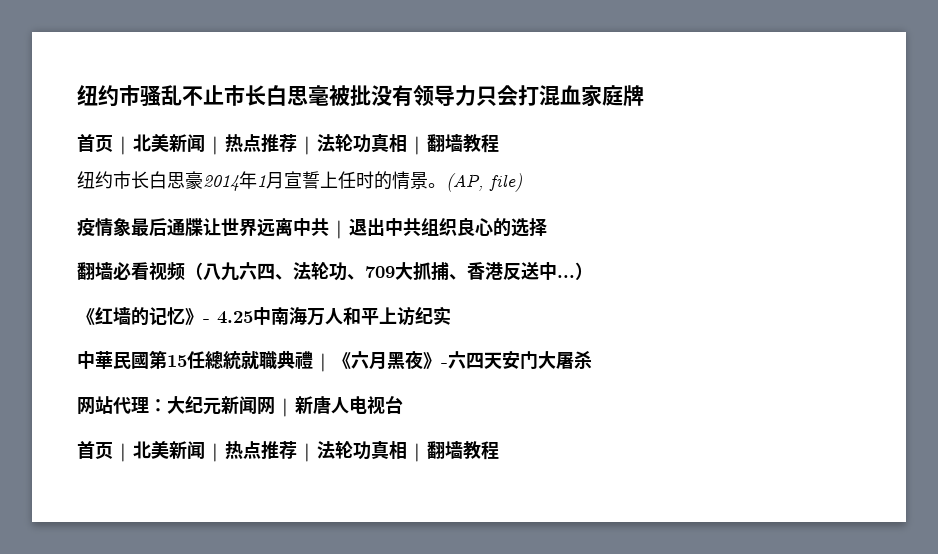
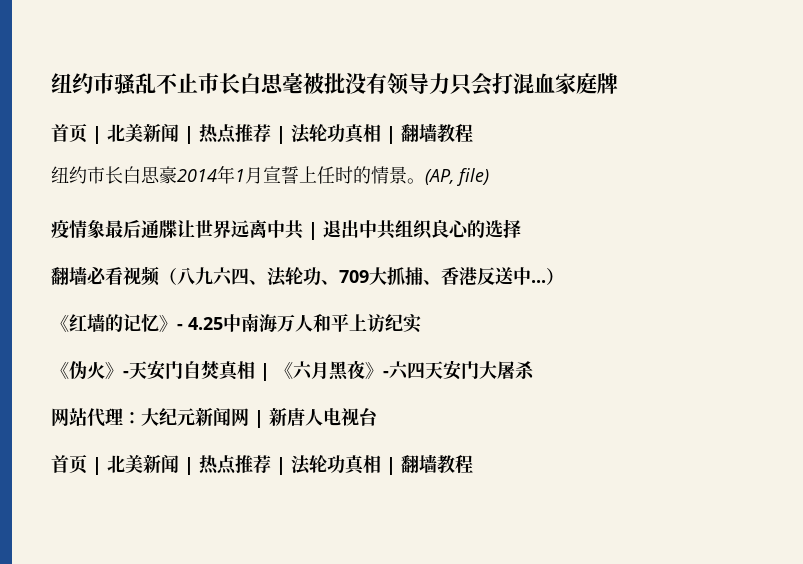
- 中華民國第15任總統就職典禮 | 《六月黑夜》-六四天安门大屠杀
+ 《伪火》-天安门自焚真相 | 《六月黑夜》-六四天安门大屠杀

